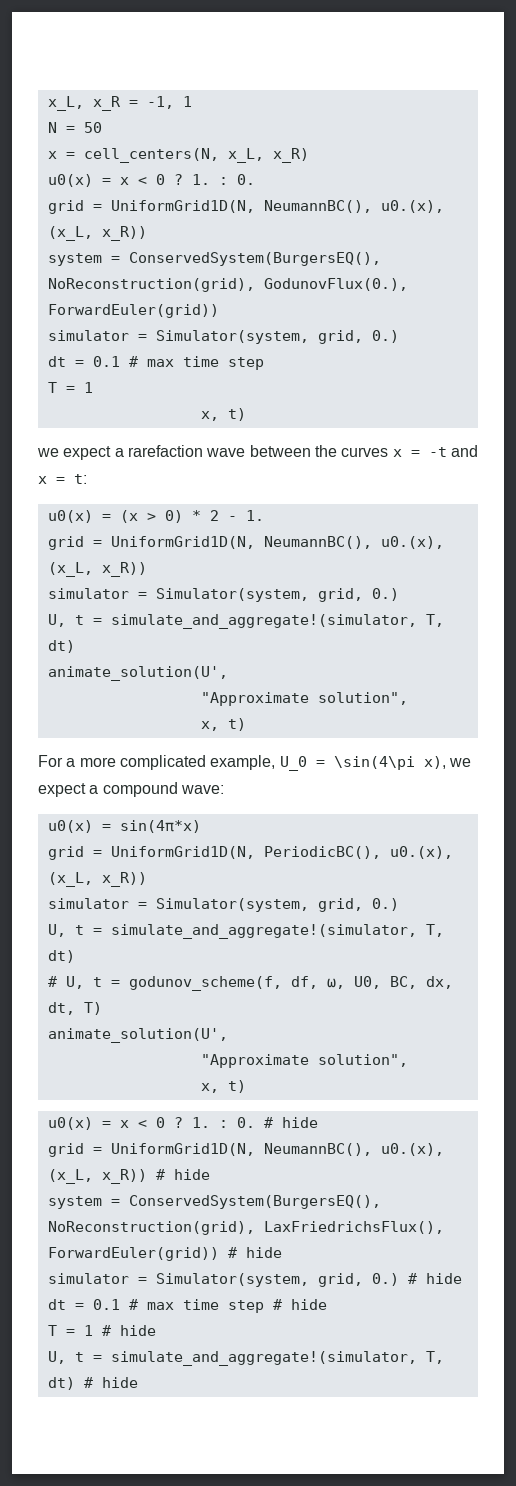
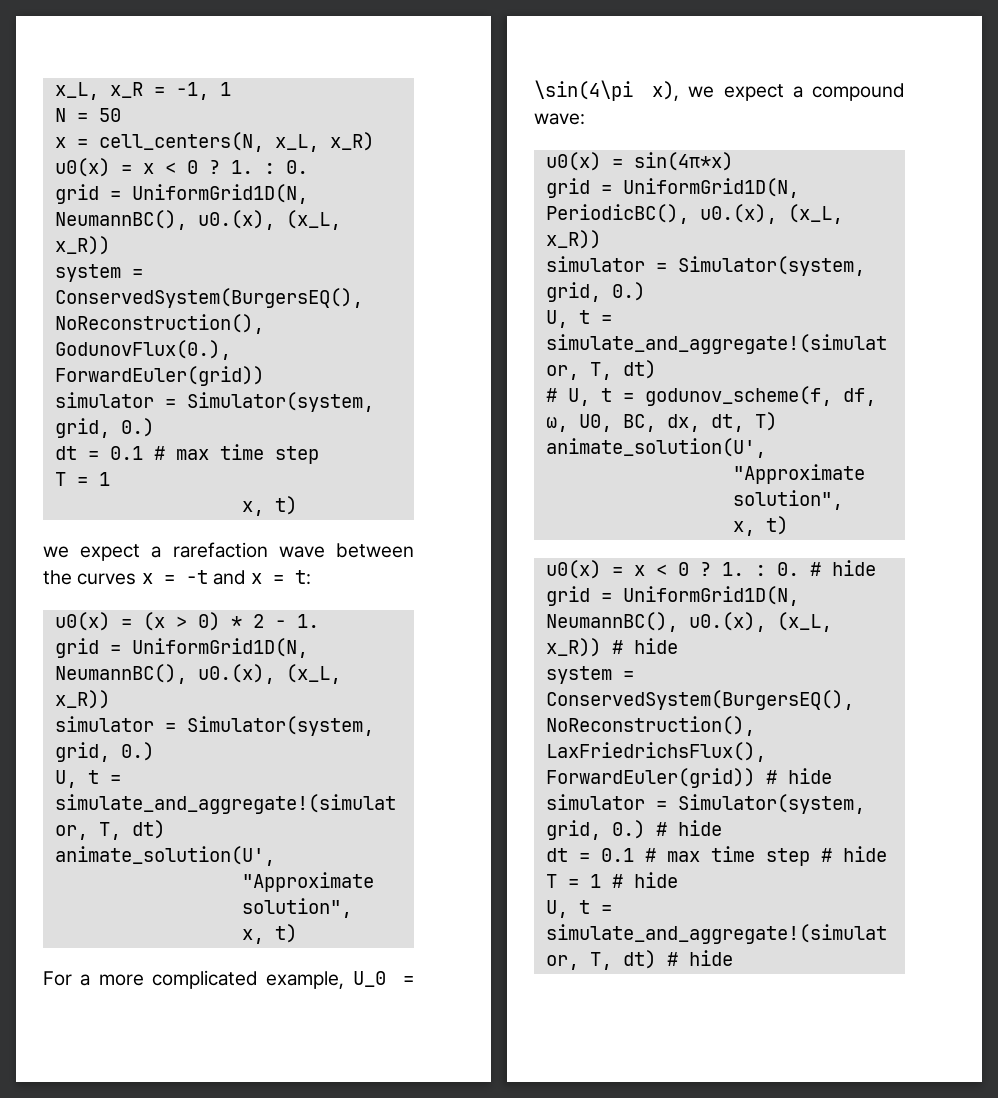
- system = ConservedSystem(BurgersEQ(), NoReconstruction(grid), GodunovFlux(0.), ForwardEuler(grid))
+ system = ConservedSystem(BurgersEQ(), NoReconstruction(), GodunovFlux(0.), ForwardEuler(grid))
- system = ConservedSystem(BurgersEQ(), NoReconstruction(grid), LaxFriedrichsFlux(), ForwardEuler(grid)) # hide
+ system = ConservedSystem(BurgersEQ(), NoReconstruction(), LaxFriedrichsFlux(), ForwardEuler(grid)) # hide

